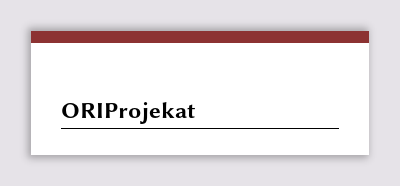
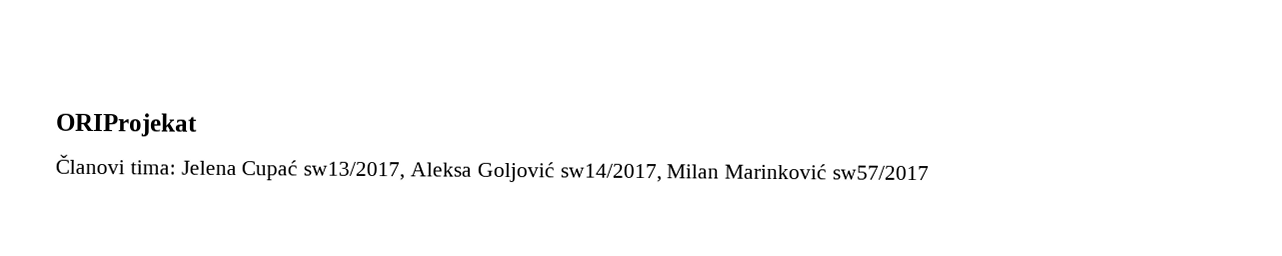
+ Članovi tima: Jelena Cupać sw13/2017, Aleksa Goljović sw14/2017, Milan Marinković sw57/2017

